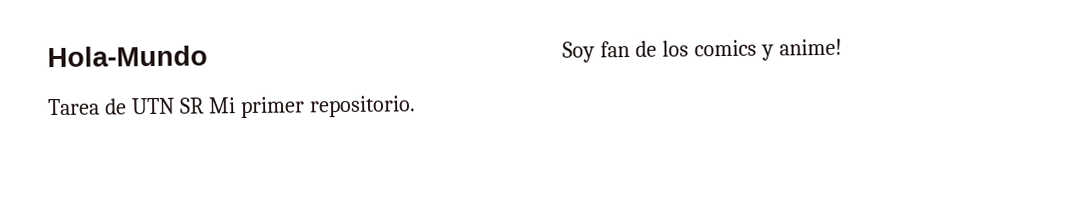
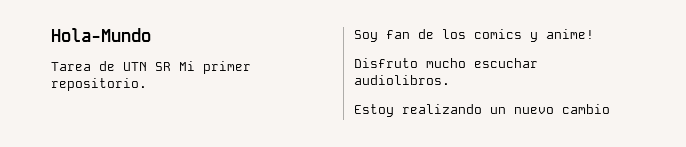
+ Disfruto mucho escuchar audiolibros.
+ Estoy realizando un nuevo cambio

